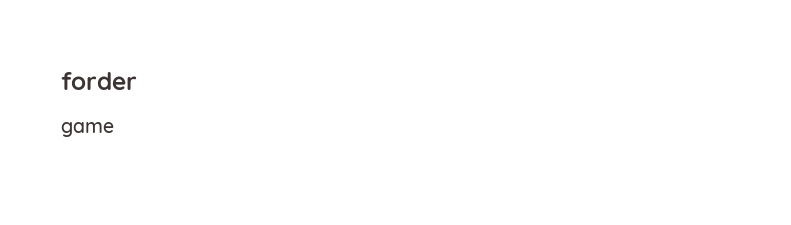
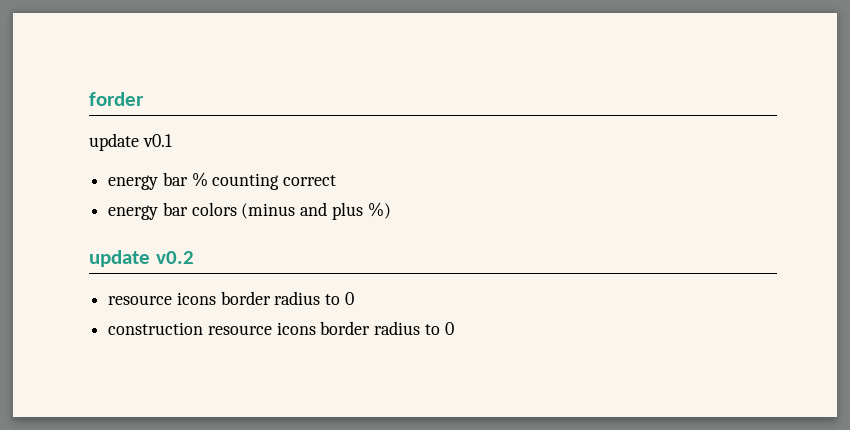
- game
+ update v0.1
+ energy bar % counting correct
+ energy bar colors (minus and plus %)
+ update v0.2
+ resource icons border radius to 0
+ construction resource icons border radius to 0

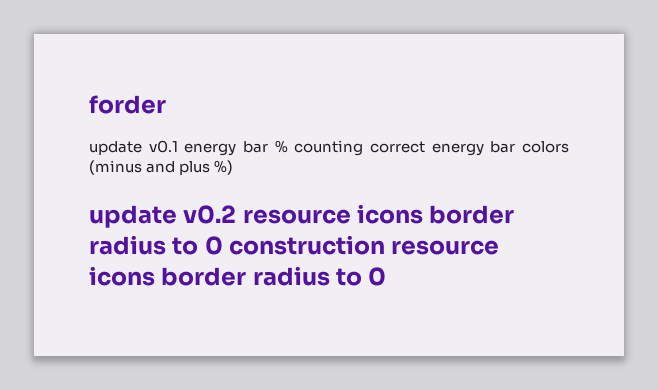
- update v0.1
- energy bar % counting correct
- energy bar colors (minus and plus %)
+ update v0.1 energy bar % counting correct energy bar colors (minus and plus %)
- update v0.2
- resource icons border radius to 0
- construction resource icons border radius to 0
+ update v0.2 resource icons border radius to 0 construction resource icons border radius to 0

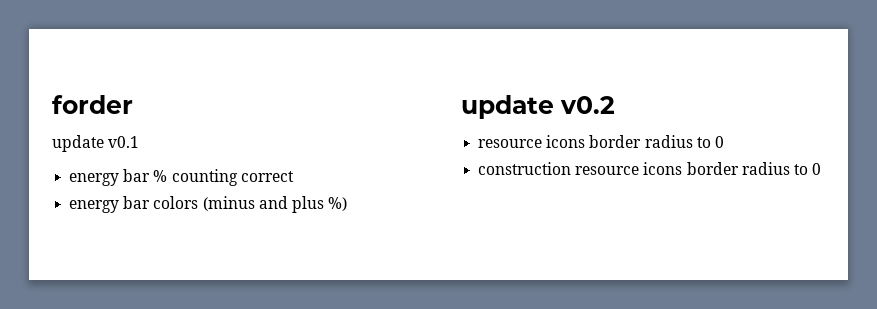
- update v0.1 energy bar % counting correct energy bar colors (minus and plus %)
+ update v0.1
+ energy bar % counting correct
+ energy bar colors (minus and plus %)
- update v0.2 resource icons border radius to 0 construction resource icons border radius to 0
+ update v0.2
+ resource icons border radius to 0
+ construction resource icons border radius to 0

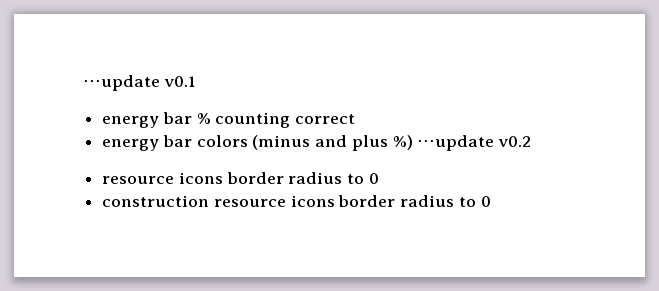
- forder
- update v0.1
+ ⋅⋅⋅update v0.1
- energy bar colors (minus and plus %)
- update v0.2
+ energy bar colors (minus and plus %) ⋅⋅⋅update v0.2

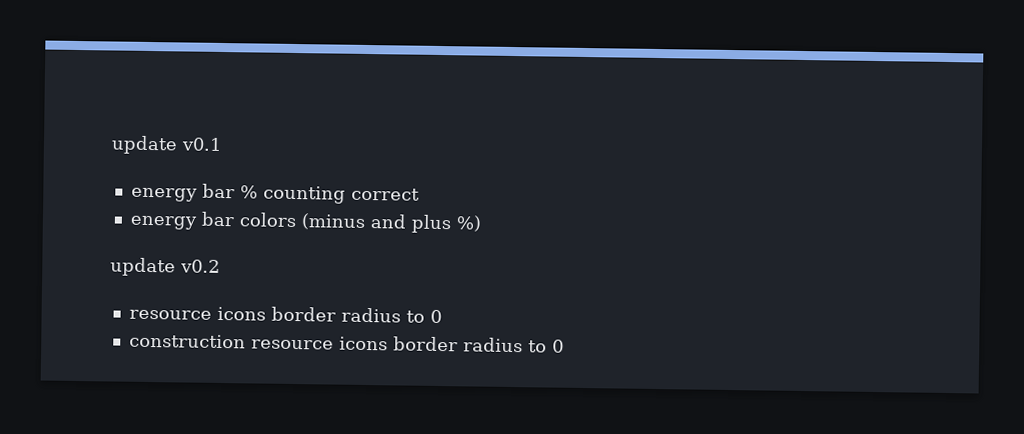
- ⋅⋅⋅update v0.1
+ update v0.1
- energy bar colors (minus and plus %) ⋅⋅⋅update v0.2
+ energy bar colors (minus and plus %)
+ update v0.2

